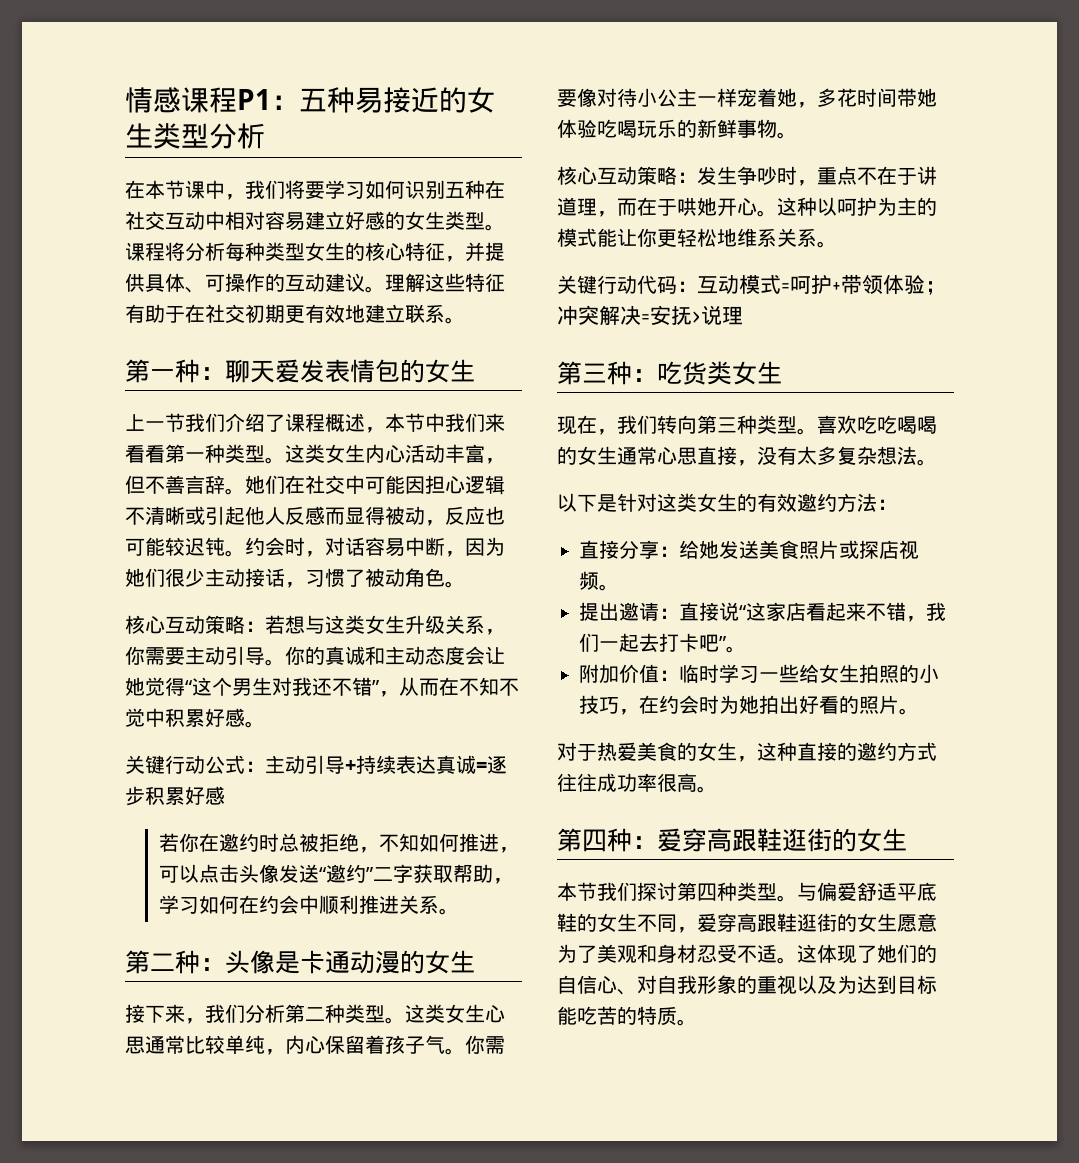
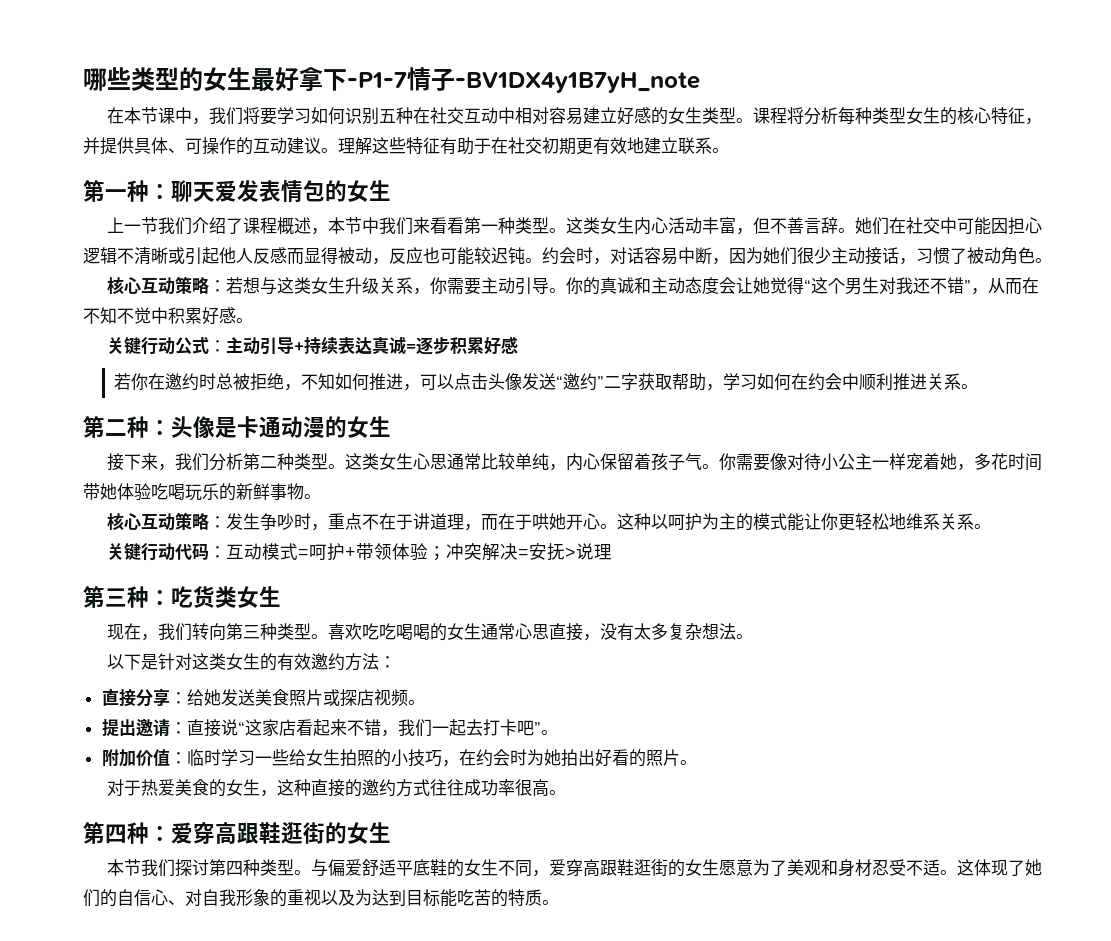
- 情感课程P1：五种易接近的女生类型分析
+ 哪些类型的女生最好拿下-P1-7情子-BV1DX4y1B7yH_note

